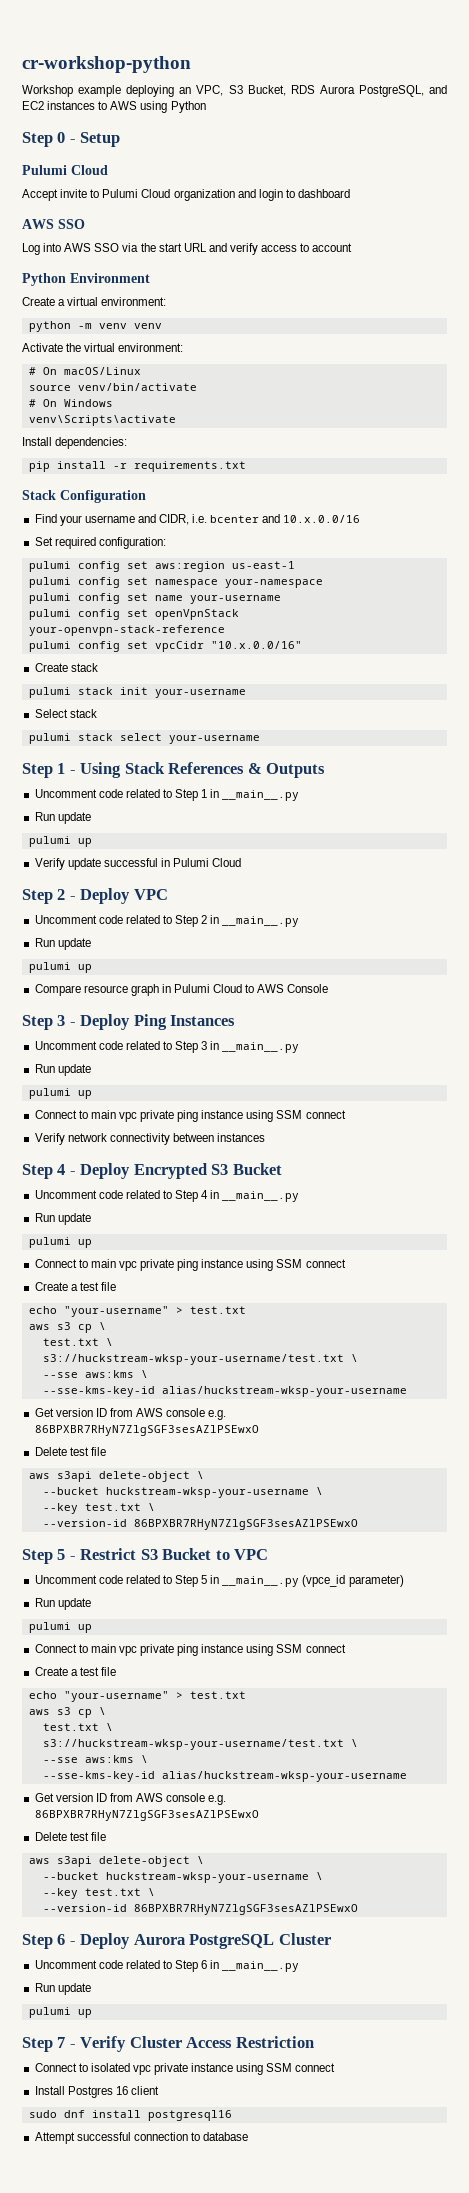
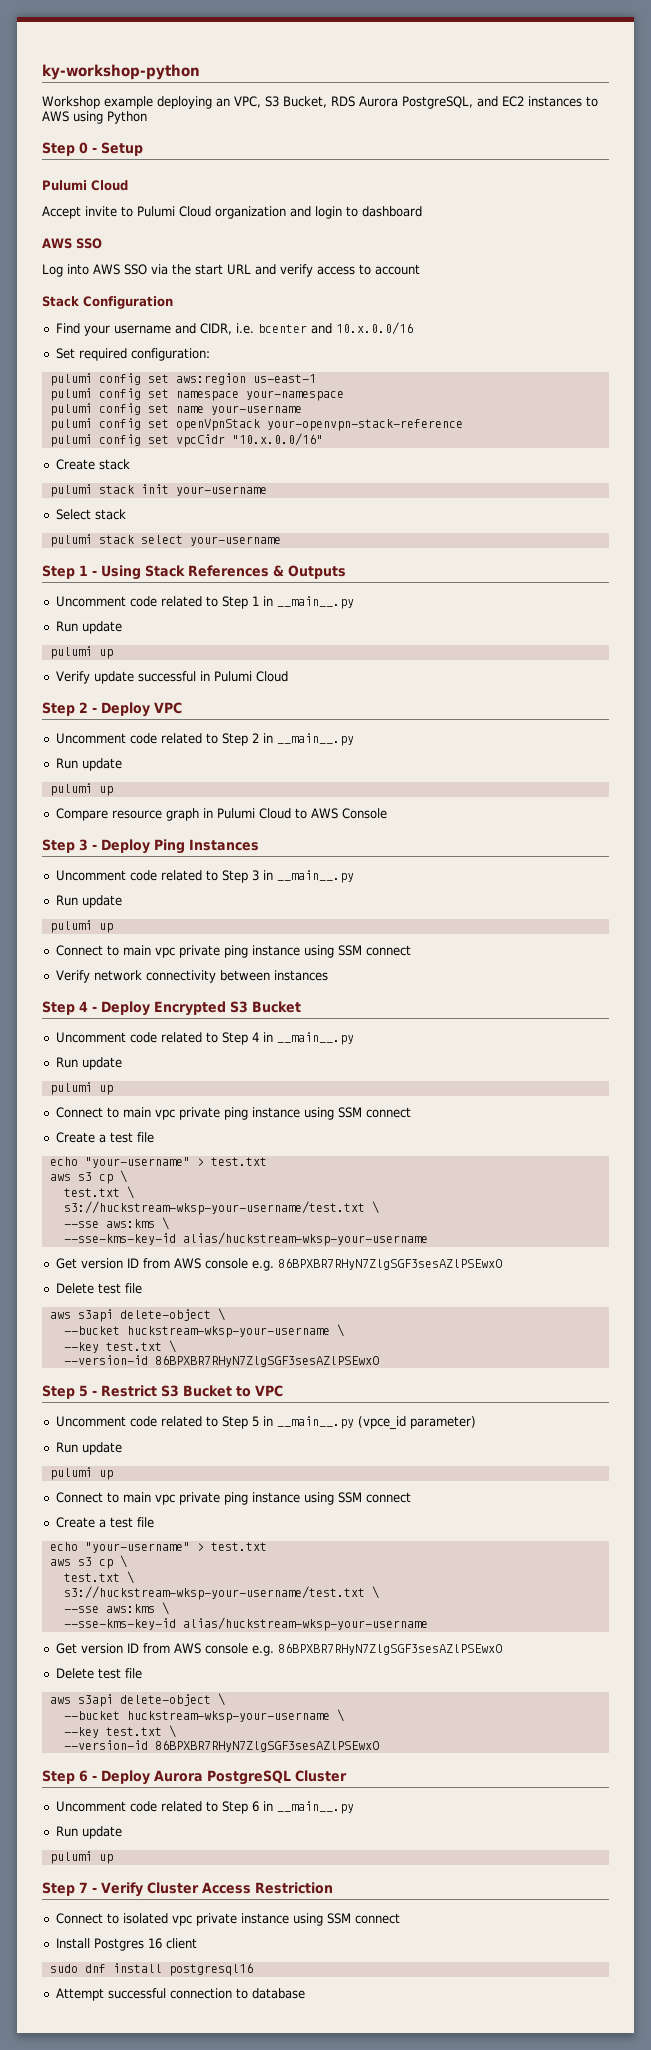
- cr-workshop-python
+ ky-workshop-python
- Python Environment
- Create a virtual environment:
- python -m venv venv
- Activate the virtual environment:
- # On macOS/Linux
- source venv/bin/activate
- # On Windows
- venv\Scripts\activate
- Install dependencies:
- pip install -r requirements.txt

